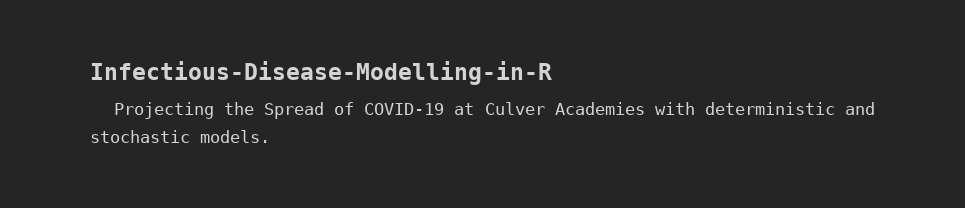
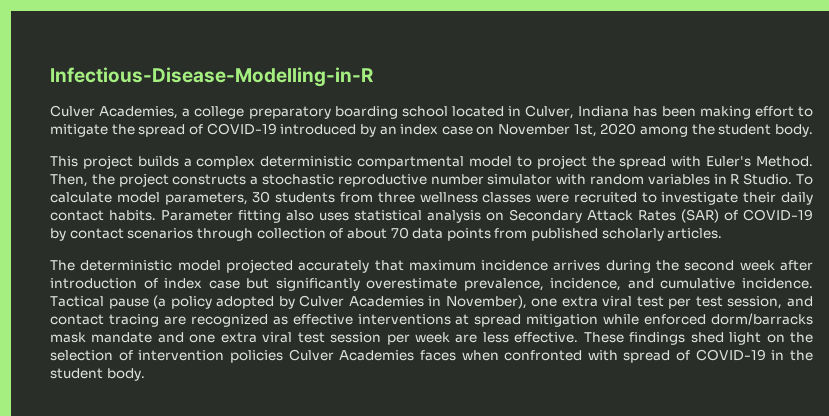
- Projecting the Spread of COVID-19 at Culver Academies with deterministic and stochastic models.
+ Culver Academies, a college preparatory boarding school located in Culver, Indiana has been making effort to mitigate the spread of COVID-19 introduced by an index case on November 1st, 2020 among the student body.
+ This project builds a complex deterministic compartmental model to project the spread with Euler's Method. Then, the project constructs a stochastic reproductive number simulator with random variables in R Studio. To calculate model parameters, 30 students from three wellness classes were recruited to investigate their daily contact habits. Parameter fitting also uses statistical analysis on Secondary Attack Rates (SAR) of COVID-19 by contact scenarios through collection of about 70 data points from published scholarly articles.
+ The deterministic model projected accurately that maximum incidence arrives during the second week after introduction of index case but significantly overestimate prevalence, incidence, and cumulative incidence. Tactical pause (a policy adopted by Culver Academies in November), one extra viral test per test session, and contact tracing are recognized as effective interventions at spread mitigation while enforced dorm/barracks mask mandate and one extra viral test session per week are less effective. These findings shed light on the selection of intervention policies Culver Academies faces when confronted with spread of COVID-19 in the student body.

